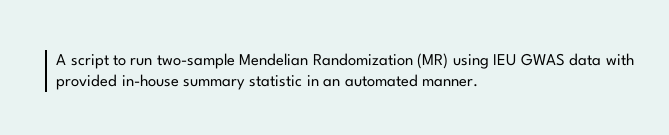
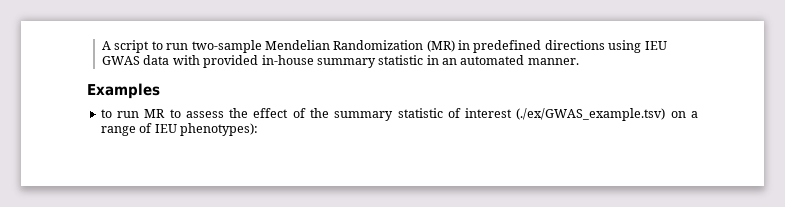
- A script to run two-sample Mendelian Randomization (MR) using IEU GWAS data with provided in-house summary statistic in an automated manner.
+ A script to run two-sample Mendelian Randomization (MR) in predefined directions using IEU GWAS data with provided in-house summary statistic in an automated manner.
+ Examples
+ to run MR to assess the effect of the summary statistic of interest (./ex/GWAS_example.tsv) on a range of IEU phenotypes):

